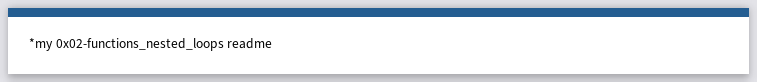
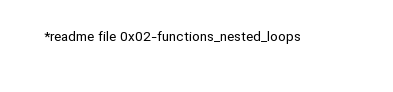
- *my 0x02-functions_nested_loops readme
+ *readme file 0x02-functions_nested_loops

